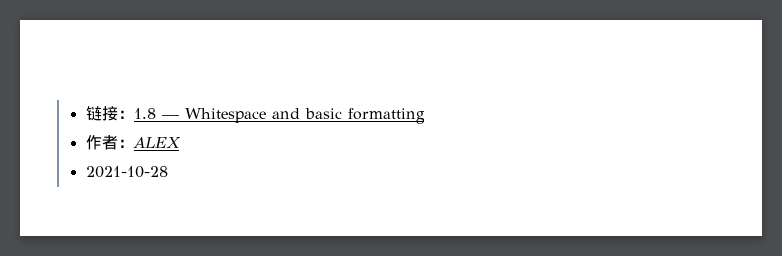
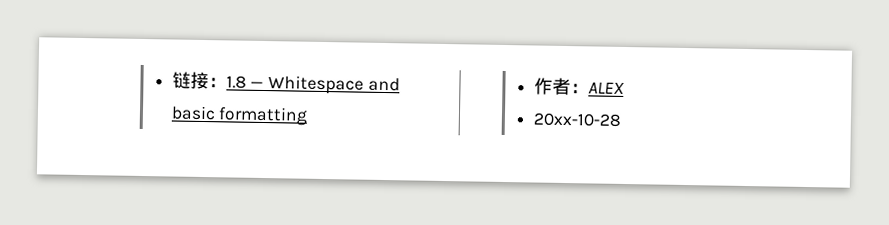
- 2021-10-28
+ 20xx-10-28

